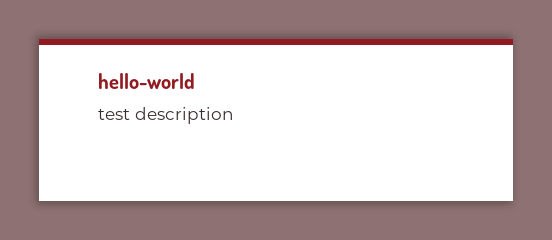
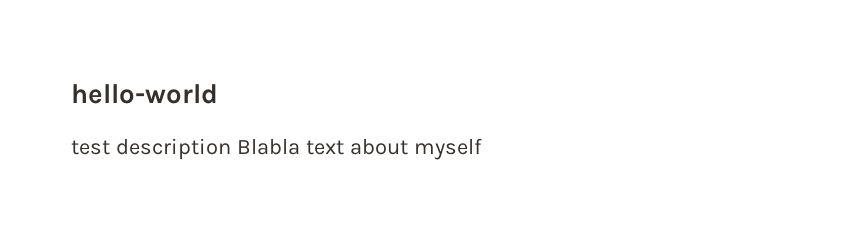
- test description
+ test description Blabla text about myself

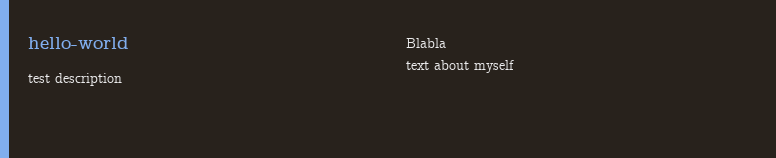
- test description Blabla text about myself
+ test description
+ Blabla
+ text about myself

